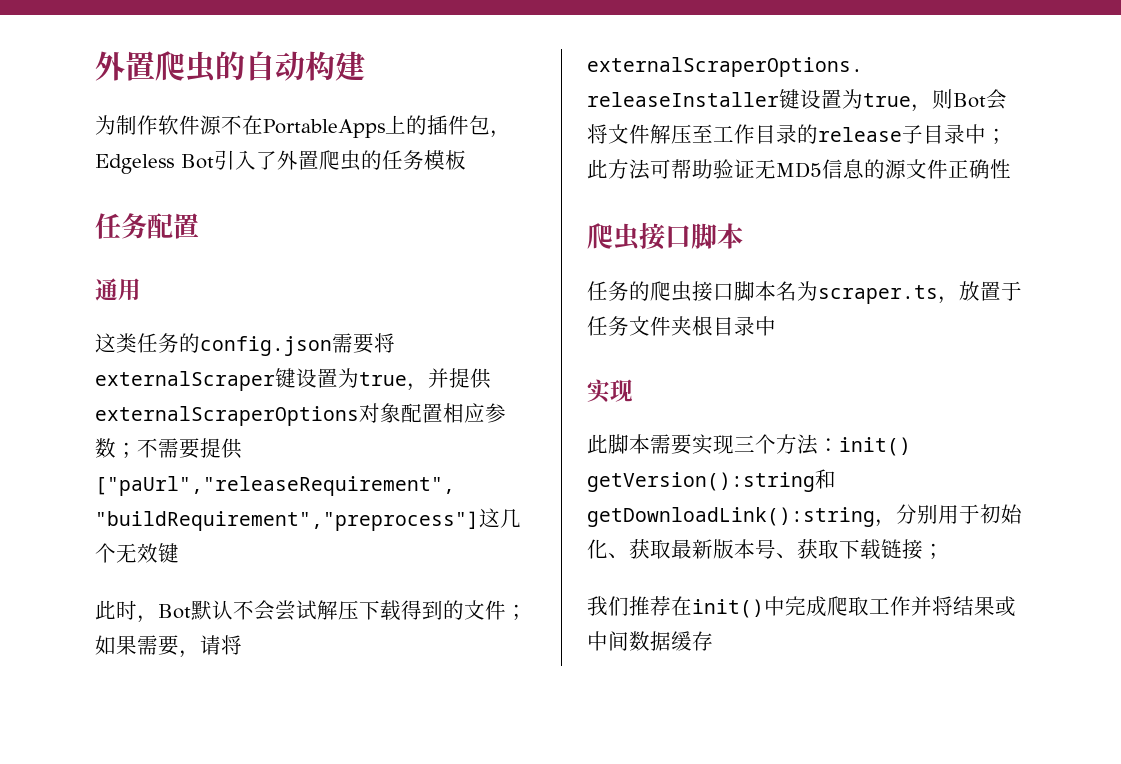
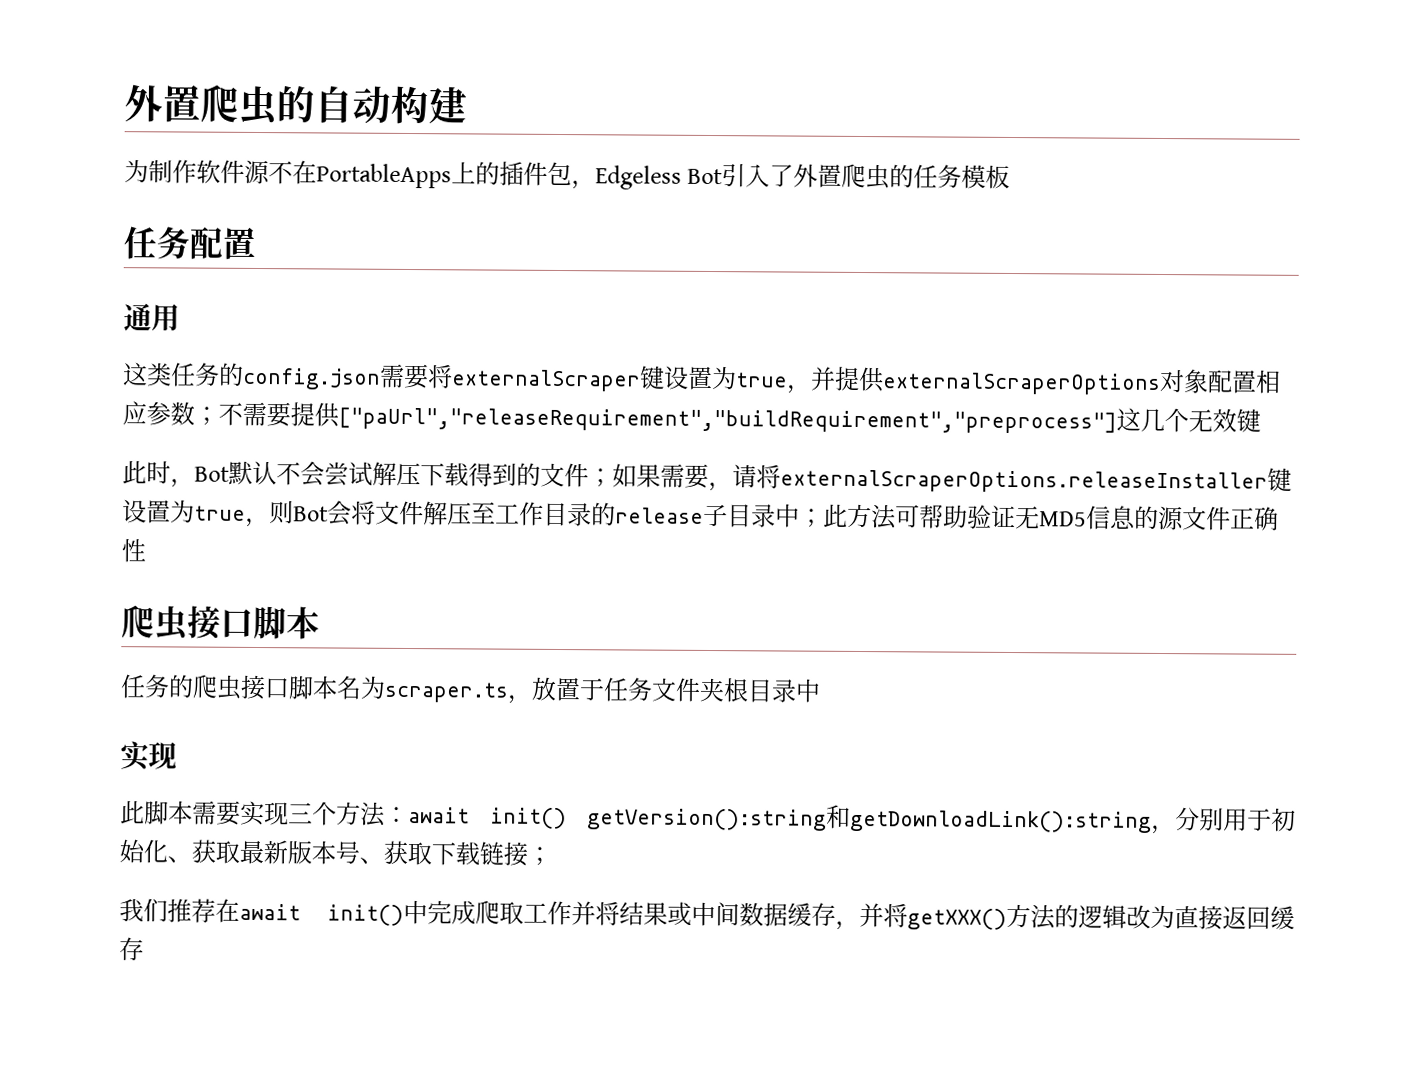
- 此脚本需要实现三个方法：init() getVersion():string和getDownloadLink():string，分别用于初始化、获取最新版本号、获取下载链接；
+ 此脚本需要实现三个方法：await init() getVersion():string和getDownloadLink():string，分别用于初始化、获取最新版本号、获取下载链接；
- 我们推荐在init()中完成爬取工作并将结果或中间数据缓存
+ 我们推荐在await init()中完成爬取工作并将结果或中间数据缓存，并将getXXX()方法的逻辑改为直接返回缓存

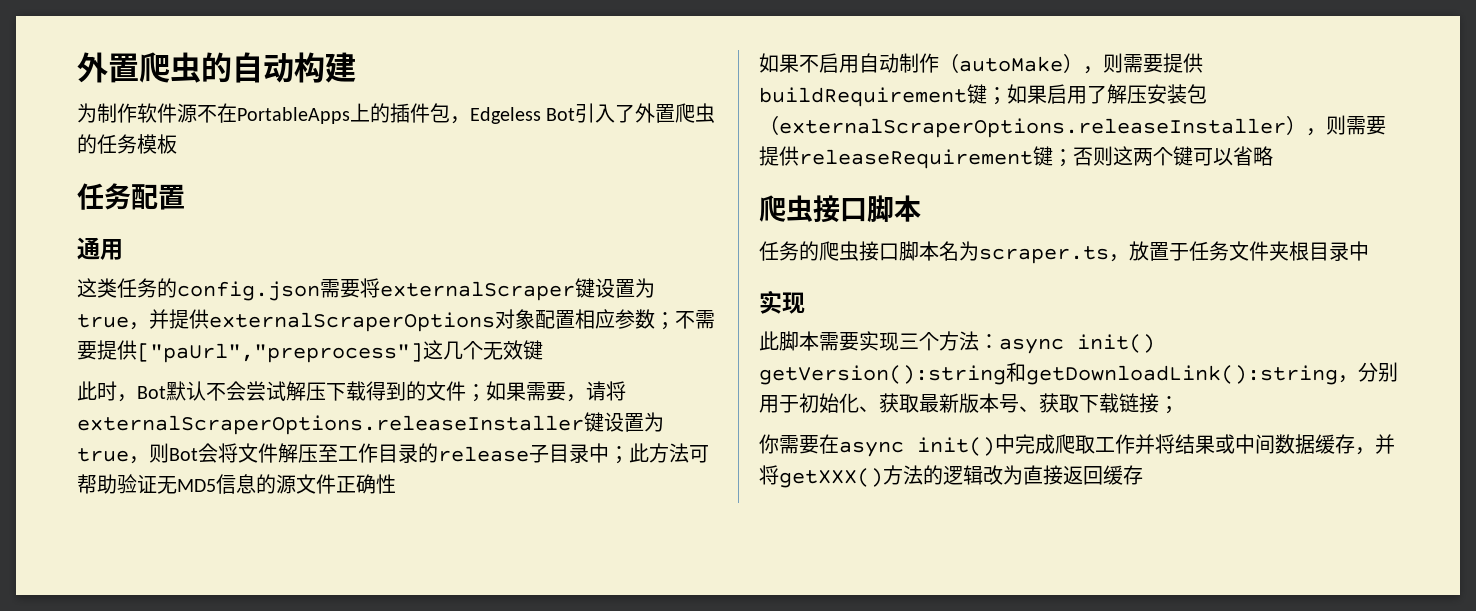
- 这类任务的config.json需要将externalScraper键设置为true，并提供externalScraperOptions对象配置相应参数；不需要提供["paUrl","releaseRequirement","buildRequirement","preprocess"]这几个无效键
+ 这类任务的config.json需要将externalScraper键设置为true，并提供externalScraperOptions对象配置相应参数；不需要提供["paUrl","preprocess"]这几个无效键
+ 如果不启用自动制作（autoMake），则需要提供buildRequirement键；如果启用了解压安装包（externalScraperOptions.releaseInstaller），则需要提供releaseRequirement键；否则这两个键可以省略
- 此脚本需要实现三个方法：await init() getVersion():string和getDownloadLink():string，分别用于初始化、获取最新版本号、获取下载链接；
+ 此脚本需要实现三个方法：async init() getVersion():string和getDownloadLink():string，分别用于初始化、获取最新版本号、获取下载链接；
- 我们推荐在await init()中完成爬取工作并将结果或中间数据缓存，并将getXXX()方法的逻辑改为直接返回缓存
+ 你需要在async init()中完成爬取工作并将结果或中间数据缓存，并将getXXX()方法的逻辑改为直接返回缓存

